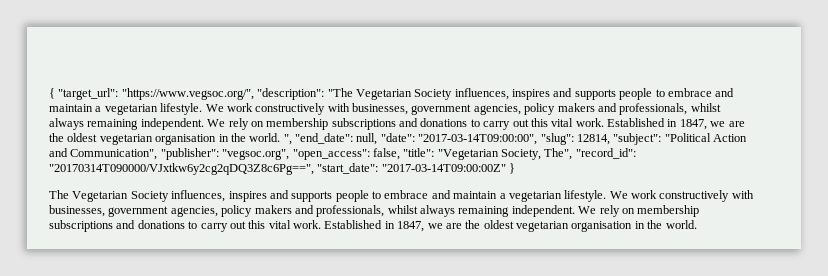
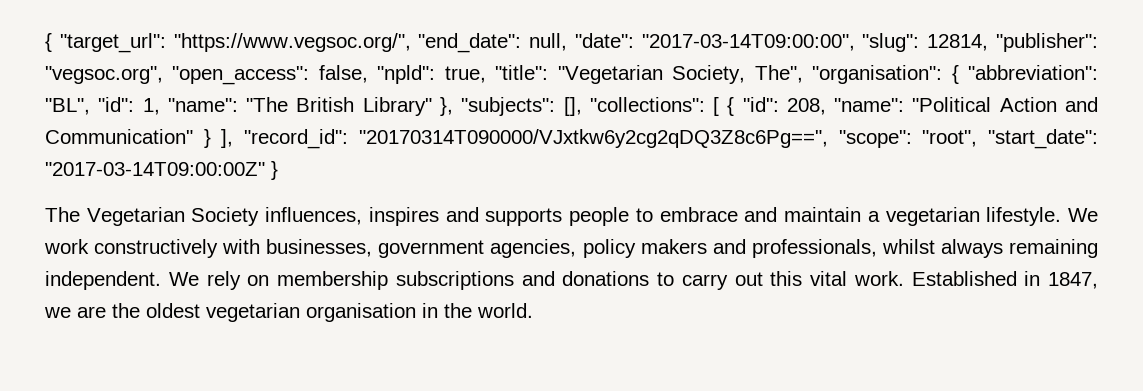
- { "target_url": "https://www.vegsoc.org/", "description": "The Vegetarian Society influences, inspires and supports people to embrace and maintain a vegetarian lifestyle. We work constructively with businesses, government agencies, policy makers and professionals, whilst always remaining independent. We rely on membership subscriptions and donations to carry out this vital work. Established in 1847, we are the oldest vegetarian organisation in the world. ", "end_date": null, "date": "2017-03-14T09:00:00", "slug": 12814, "subject": "Political Action and Communication", "publisher": "vegsoc.org", "open_access": false, "title": "Vegetarian Society, The", "record_id": "20170314T090000/VJxtkw6y2cg2qDQ3Z8c6Pg==", "start_date": "2017-03-14T09:00:00Z" }
+ { "target_url": "https://www.vegsoc.org/", "end_date": null, "date": "2017-03-14T09:00:00", "slug": 12814, "publisher": "vegsoc.org", "open_access": false, "npld": true, "title": "Vegetarian Society, The", "organisation": { "abbreviation": "BL", "id": 1, "name": "The British Library" }, "subjects": [], "collections": [ { "id": 208, "name": "Political Action and Communication" } ], "record_id": "20170314T090000/VJxtkw6y2cg2qDQ3Z8c6Pg==", "scope": "root", "start_date": "2017-03-14T09:00:00Z" }

